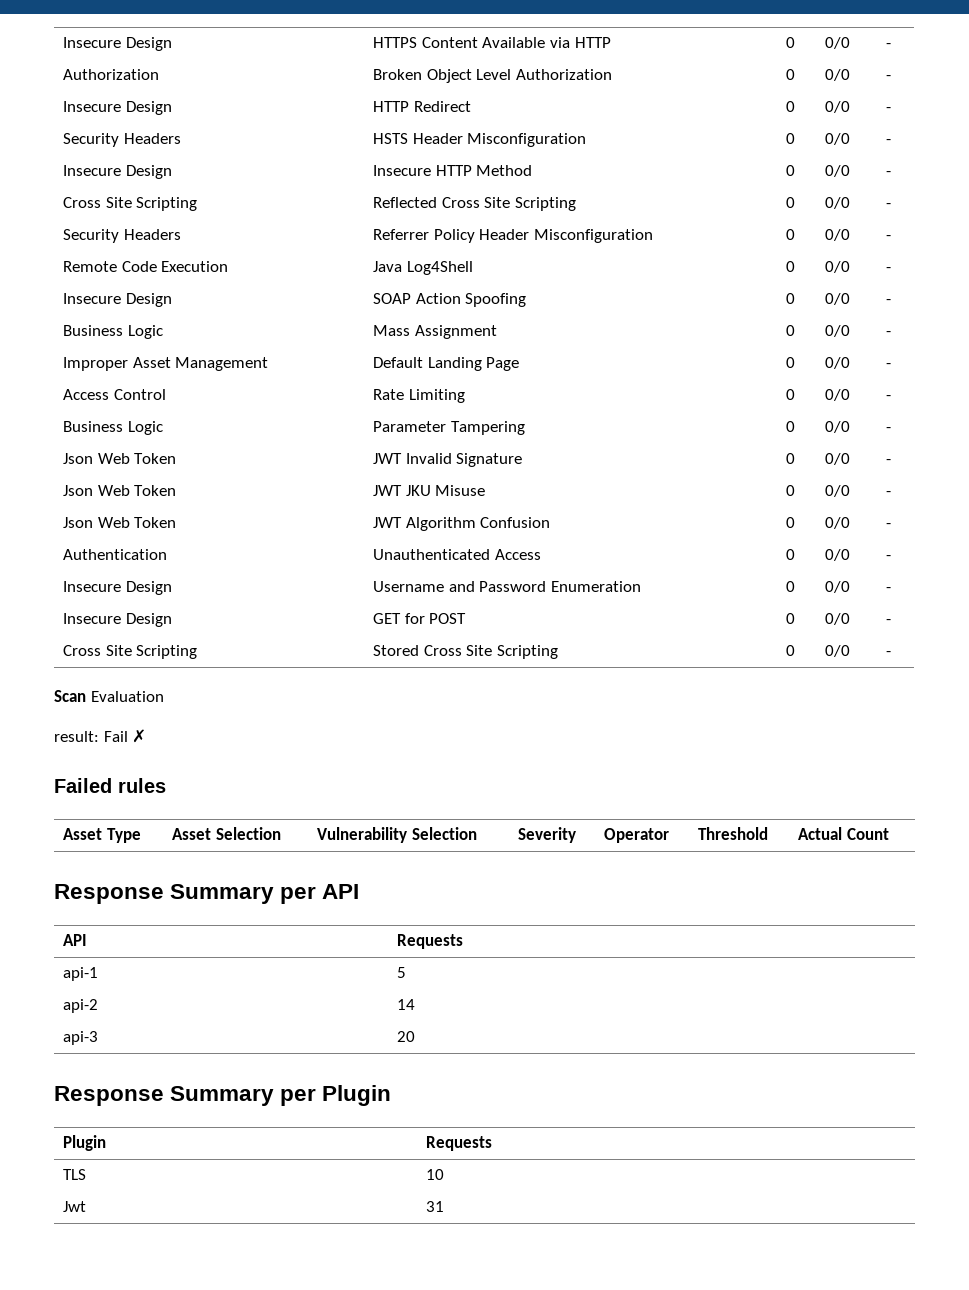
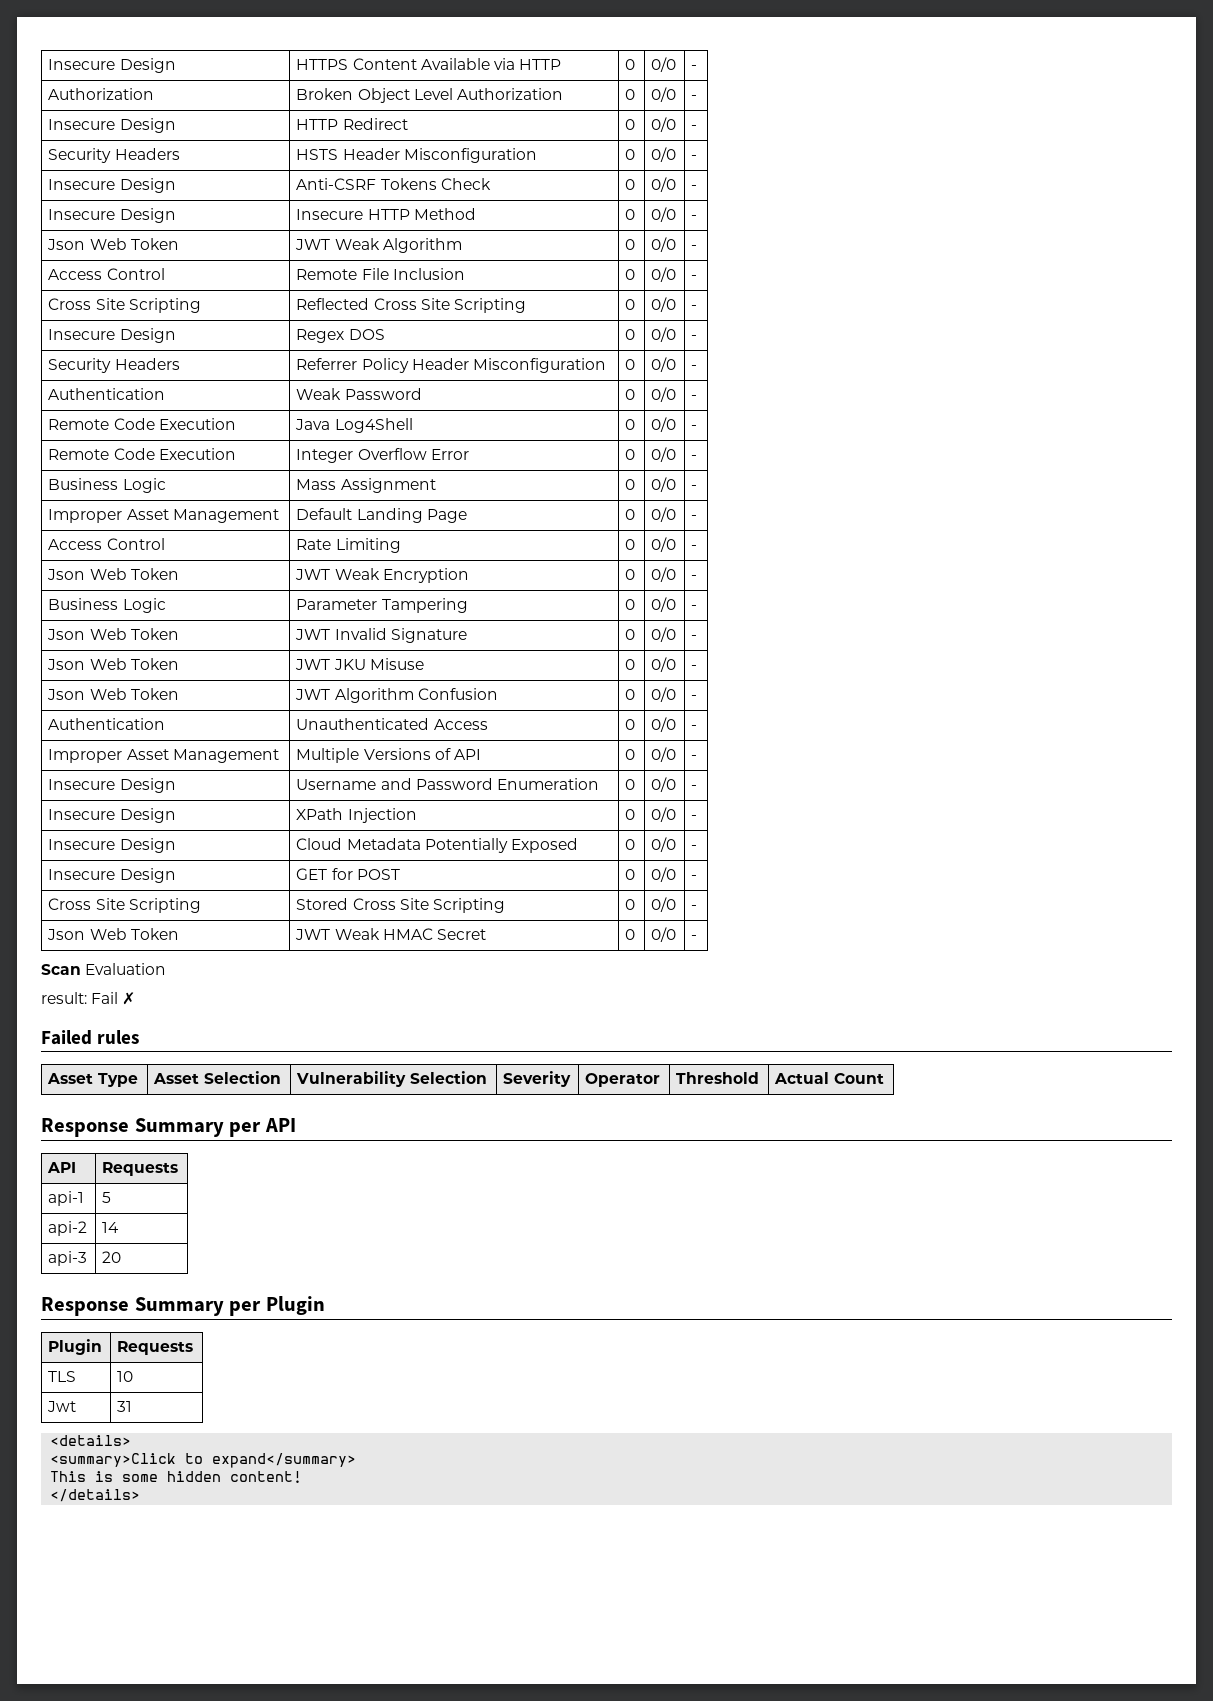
+ Insecure Design | Anti-CSRF Tokens Check | 0 | 0/0 | -
+ Json Web Token | JWT Weak Algorithm | 0 | 0/0 | -
+ Access Control | Remote File Inclusion | 0 | 0/0 | -
+ Insecure Design | Regex DOS | 0 | 0/0 | -
+ Authentication | Weak Password | 0 | 0/0 | -
- Insecure Design | SOAP Action Spoofing | 0 | 0/0 | -
+ Remote Code Execution | Integer Overflow Error | 0 | 0/0 | -
+ Json Web Token | JWT Weak Encryption | 0 | 0/0 | -
+ Improper Asset Management | Multiple Versions of API | 0 | 0/0 | -
+ Insecure Design | XPath Injection | 0 | 0/0 | -
+ Insecure Design | Cloud Metadata Potentially Exposed | 0 | 0/0 | -
+ Json Web Token | JWT Weak HMAC Secret | 0 | 0/0 | -
+ <details>
+ <summary>Click to expand</summary>
+ This is some hidden content!
+ </details>

